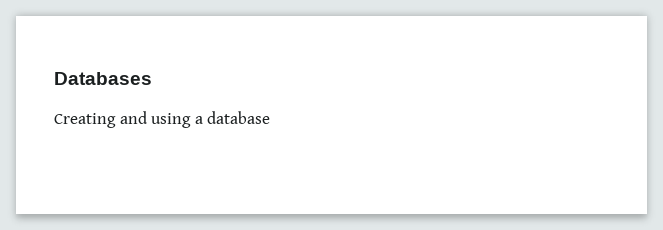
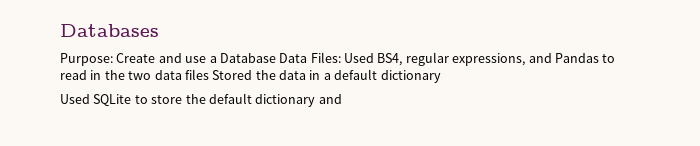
- Creating and using a database
+ Purpose: Create and use a Database Data Files: Used BS4, regular expressions, and Pandas to read in the two data files Stored the data in a default dictionary
+ Used SQLite to store the default dictionary and

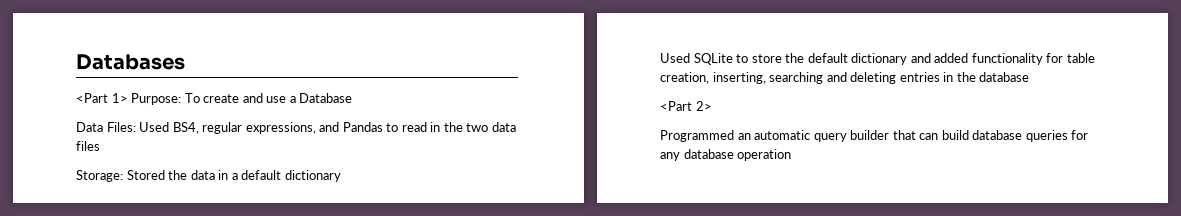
- Purpose: Create and use a Database Data Files: Used BS4, regular expressions, and Pandas to read in the two data files Stored the data in a default dictionary
+ <Part 1> Purpose: To create and use a Database
+ Data Files: Used BS4, regular expressions, and Pandas to read in the two data files
+ Storage: Stored the data in a default dictionary
- Used SQLite to store the default dictionary and
+ Used SQLite to store the default dictionary and added functionality for table creation, inserting, searching and deleting entries in the database
+ <Part 2>
+ Programmed an automatic query builder that can build database queries for any database operation

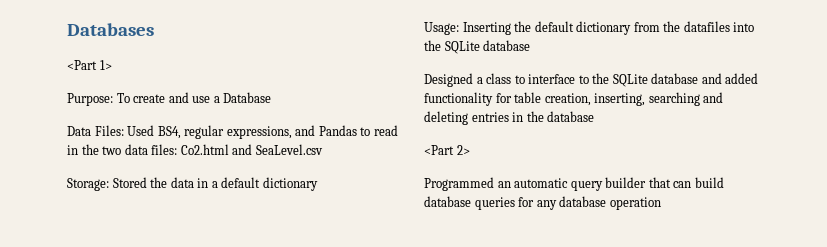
- <Part 1> Purpose: To create and use a Database
+ <Part 1>
+ Purpose: To create and use a Database
- Data Files: Used BS4, regular expressions, and Pandas to read in the two data files
+ Data Files: Used BS4, regular expressions, and Pandas to read in the two data files: Co2.html and SeaLevel.csv
- Used SQLite to store the default dictionary and added functionality for table creation, inserting, searching and deleting entries in the database
+ Usage: Inserting the default dictionary from the datafiles into the SQLite database
+ Designed a class to interface to the SQLite database and added functionality for table creation, inserting, searching and deleting entries in the database

